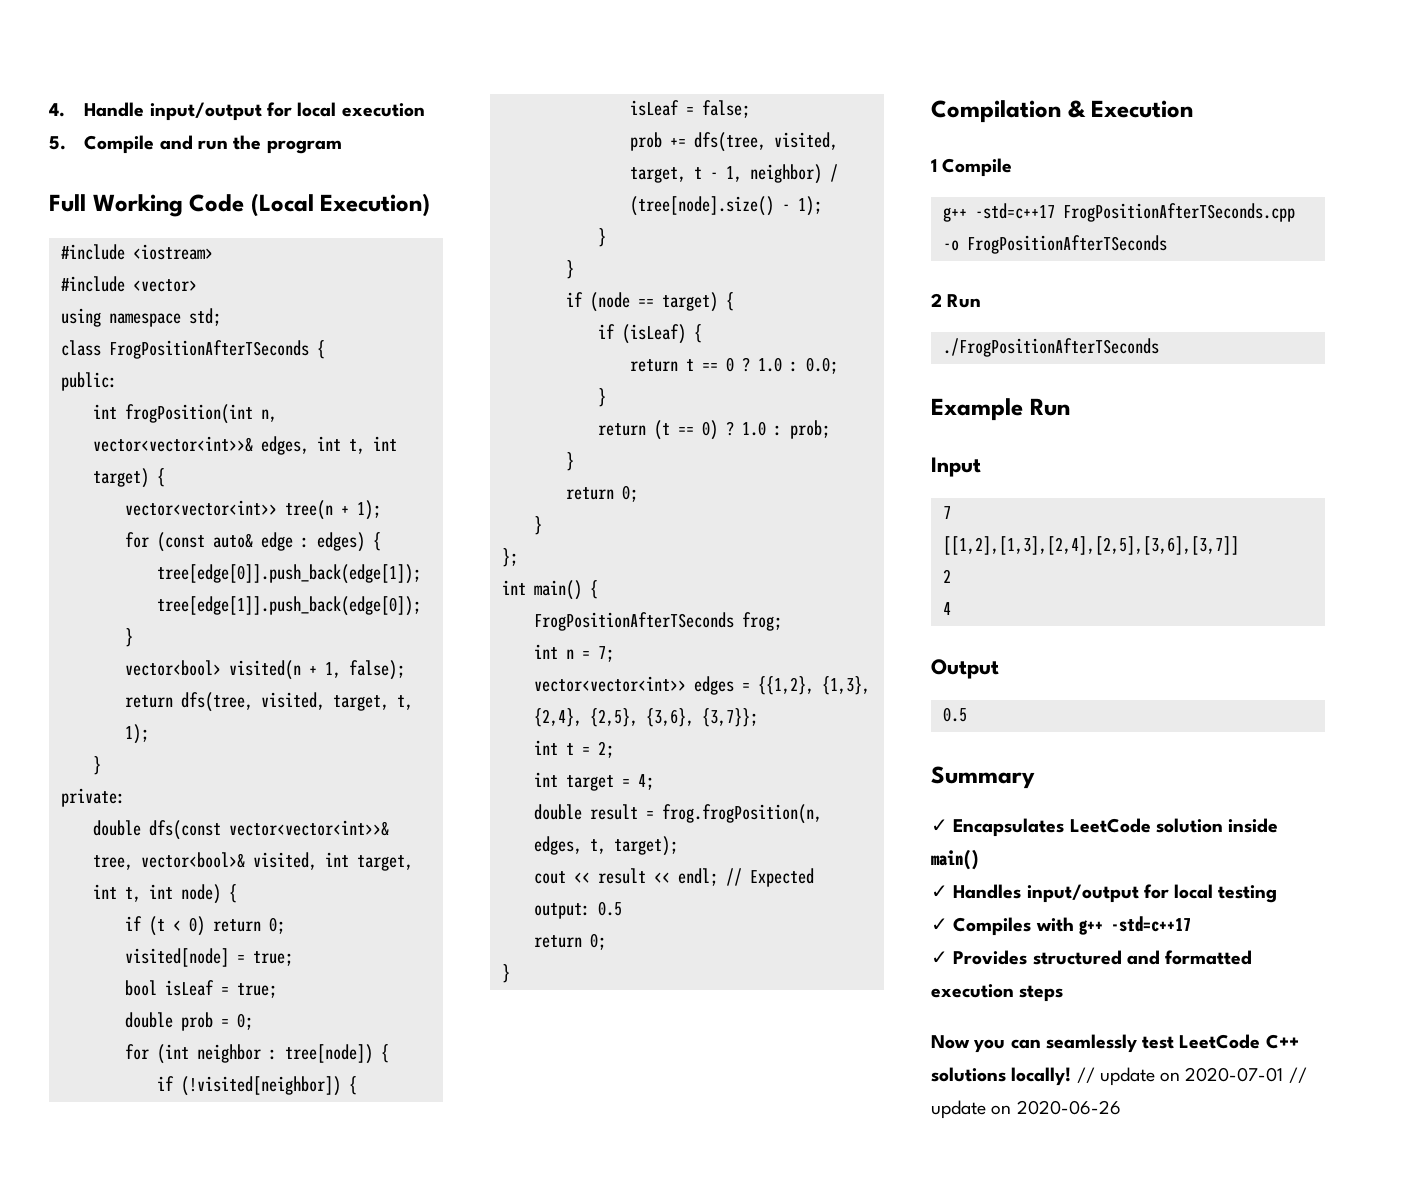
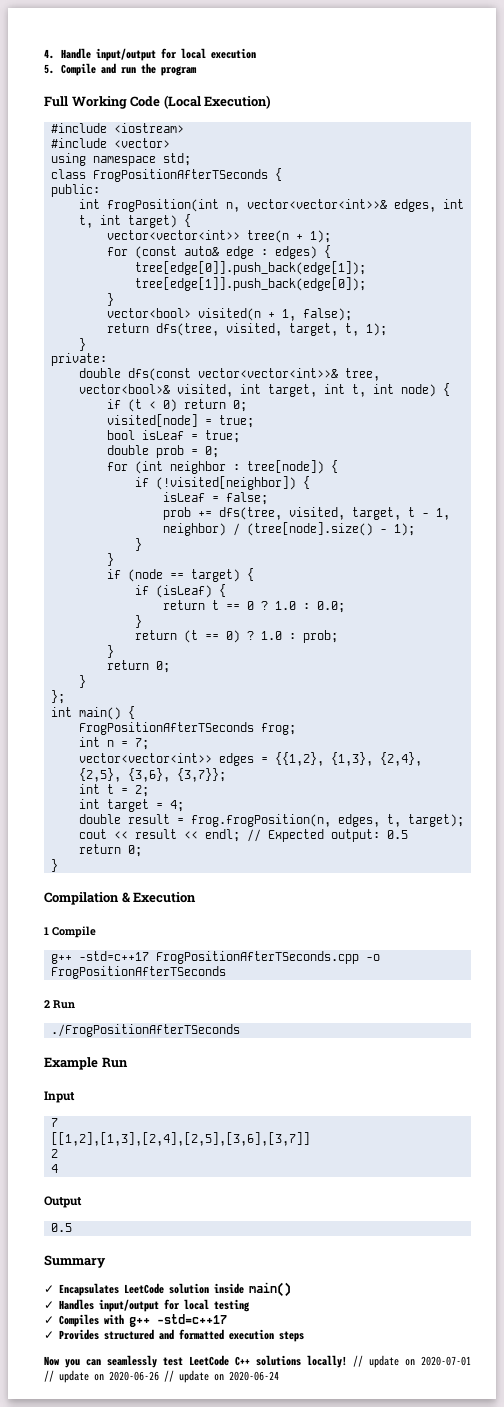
- // update on 2020-07-01 // update on 2020-06-26
+ // update on 2020-07-01 // update on 2020-06-26 // update on 2020-06-24

